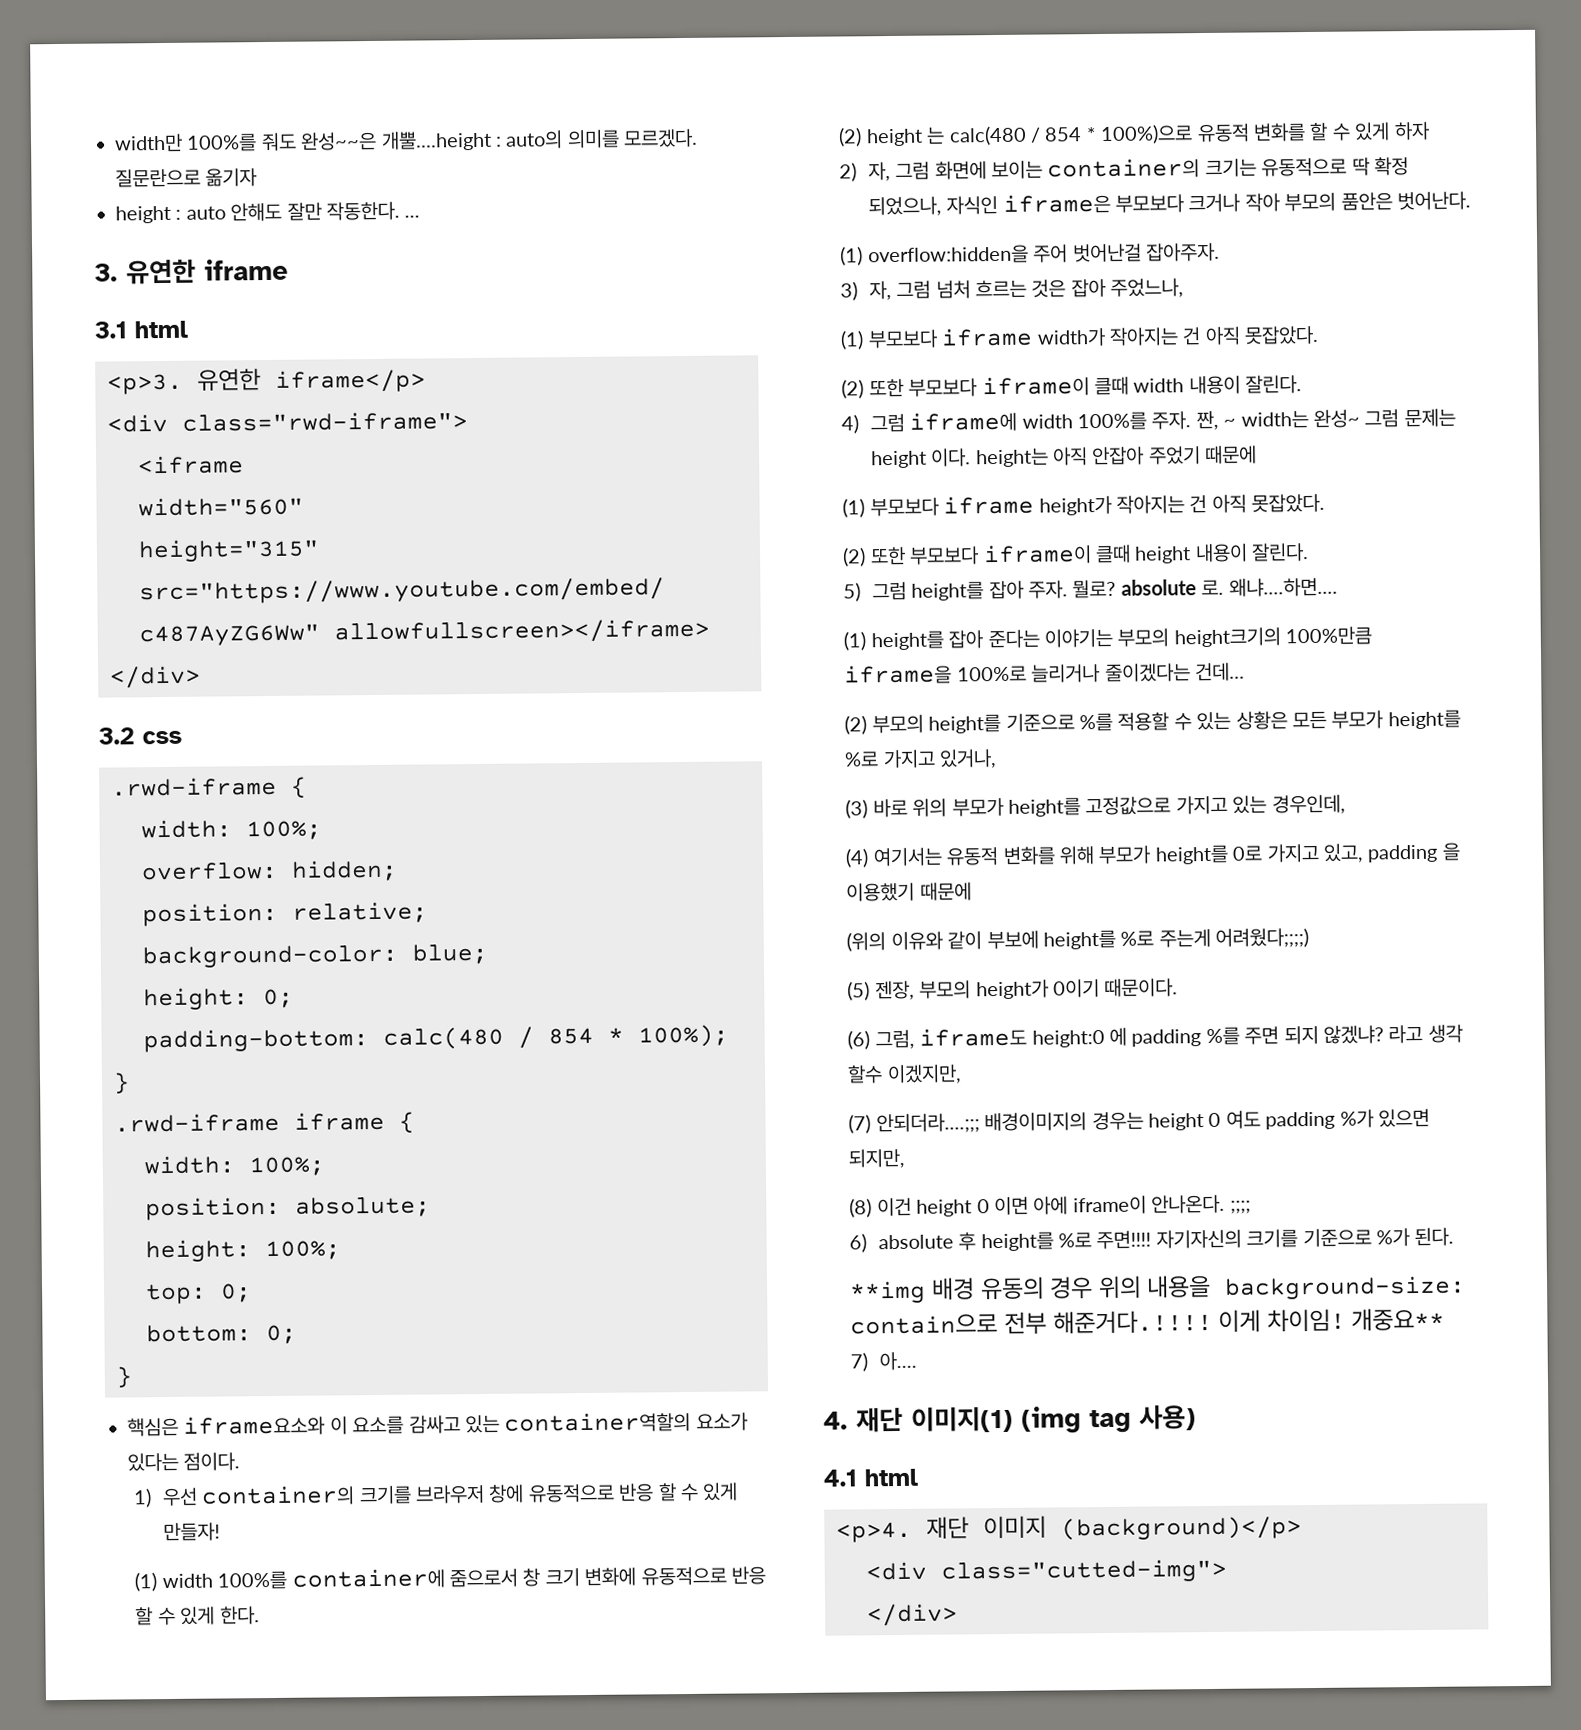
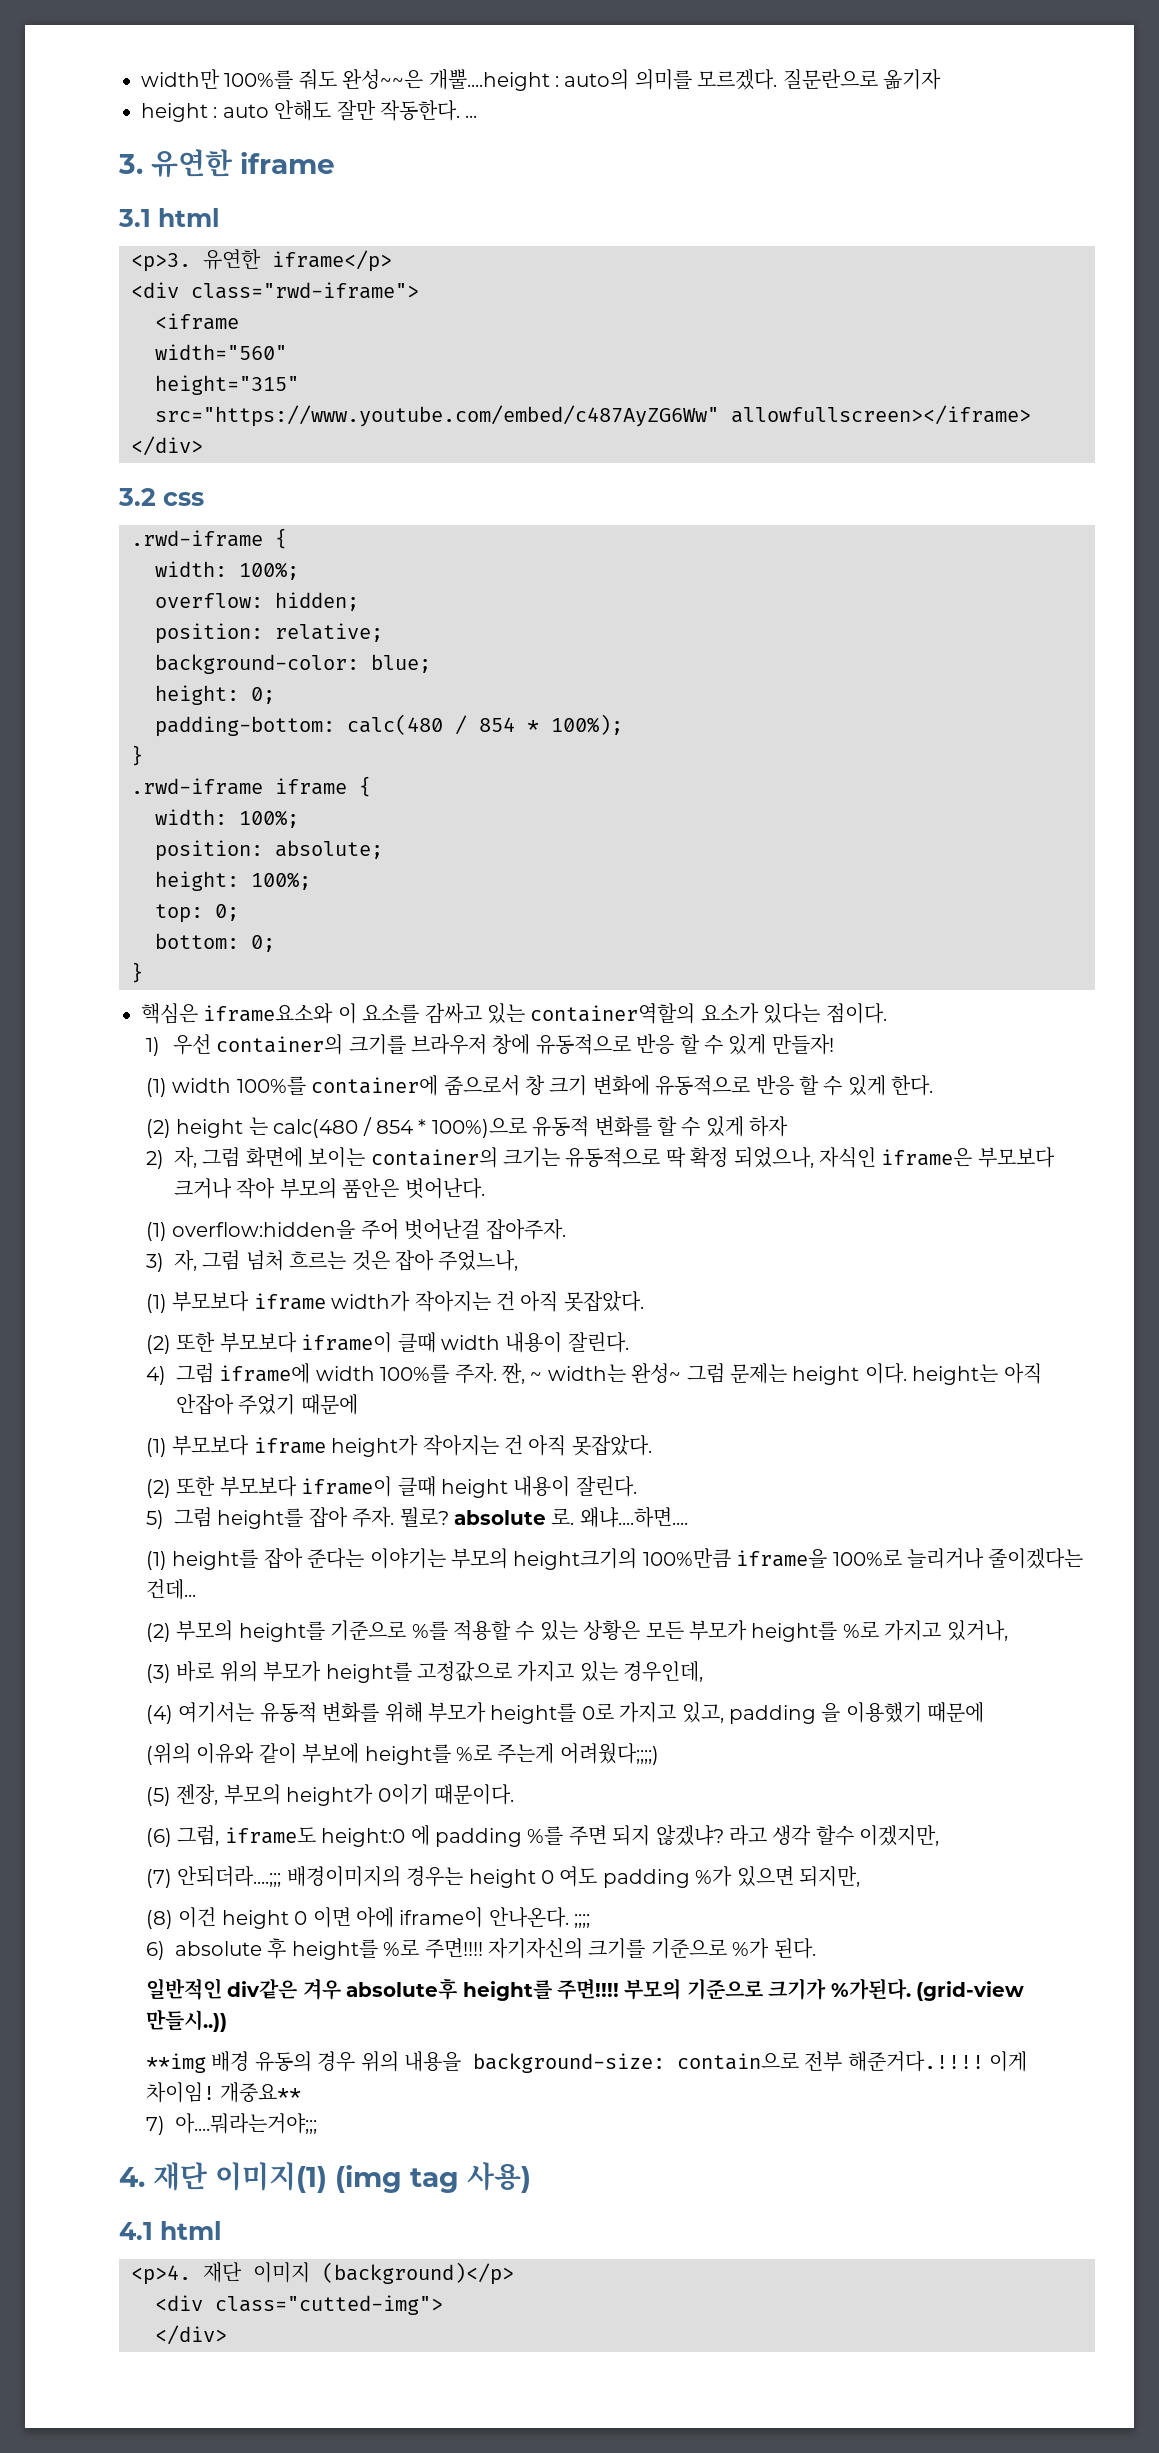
+ 일반적인 div같은 겨우 absolute후 height를 주면!!!! 부모의 기준으로 크기가 %가된다. (grid-view 만들시..))
- 7) 아....
+ 7) 아....뭐라는거야;;;

